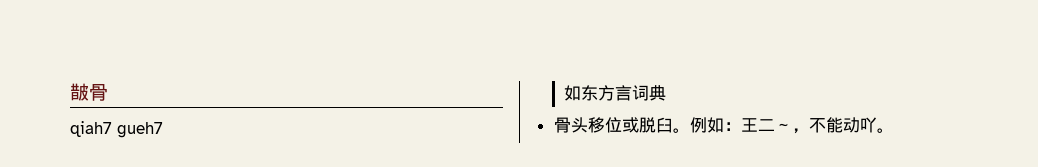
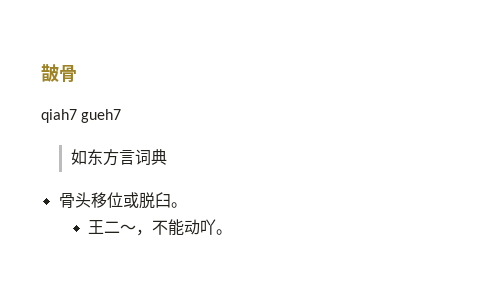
- 骨头移位或脱臼。例如：王二～，不能动吖。
+ 骨头移位或脱臼。
+ 王二～，不能动吖。

